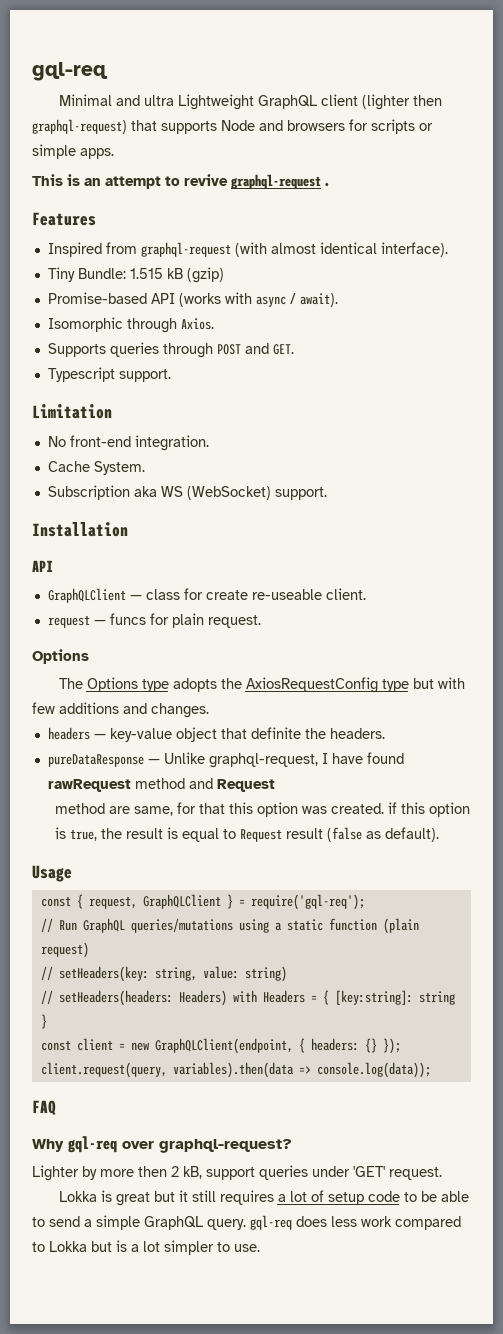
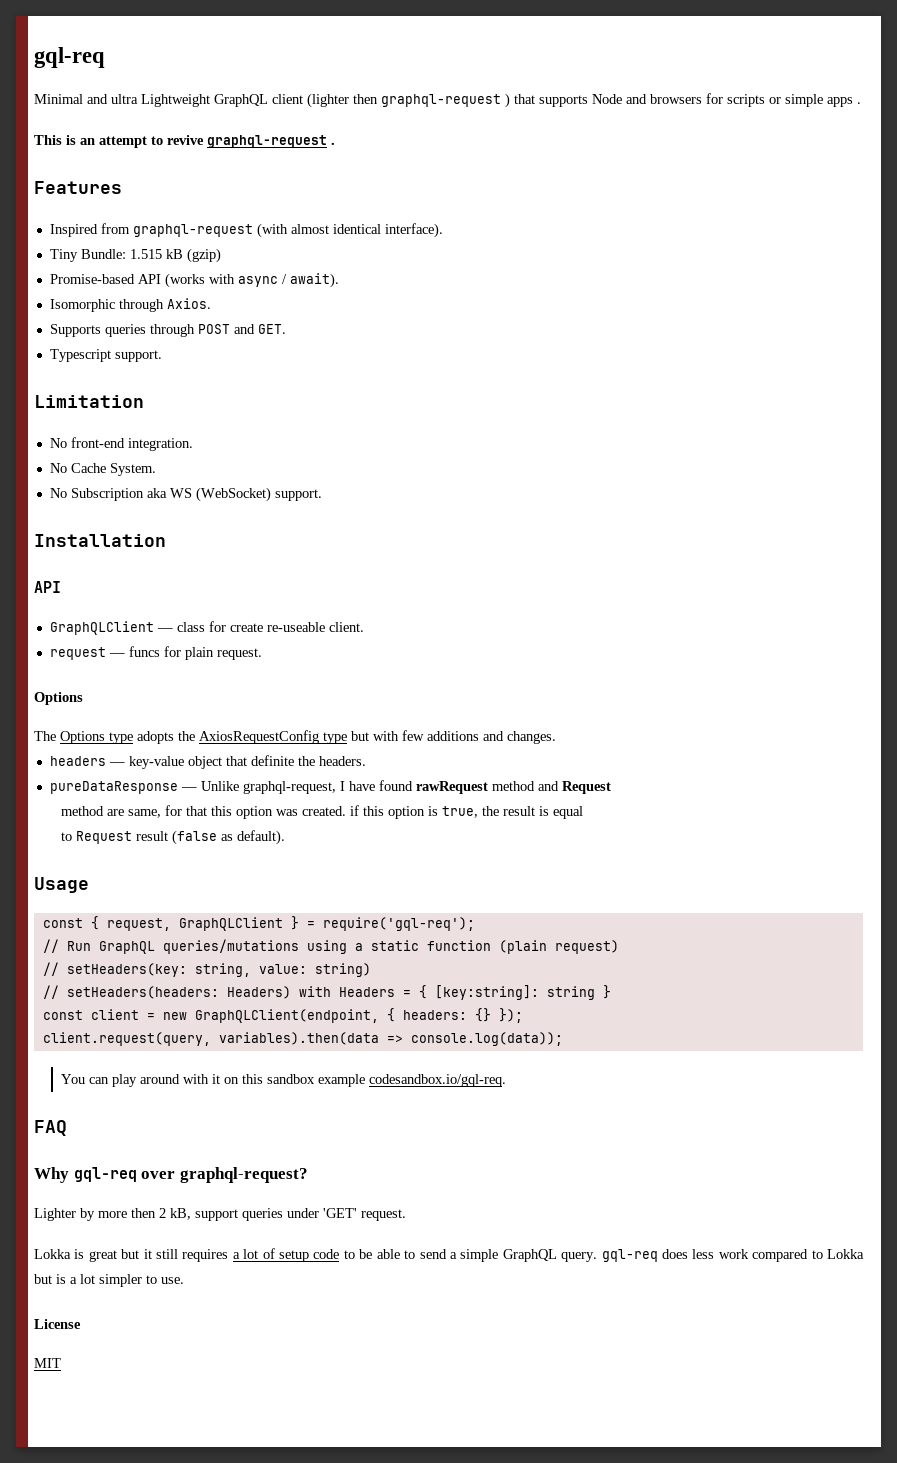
- Minimal and ultra Lightweight GraphQL client (lighter then graphql-request) that supports Node and browsers for scripts or simple apps.
+ Minimal and ultra Lightweight GraphQL client (lighter then graphql-request ) that supports Node and browsers for scripts or simple apps .
- Cache System.
+ No Cache System.
- Subscription aka WS (WebSocket) support.
+ No Subscription aka WS (WebSocket) support.
- method are same, for that this option was created. if this option is true, the result is equal to Request result (false as default).
+ method are same, for that this option was created. if this option is true, the result is equal
+ to Request result (false as default).
+ You can play around with it on this sandbox example codesandbox.io/gql-req.
+ License
+ MIT

